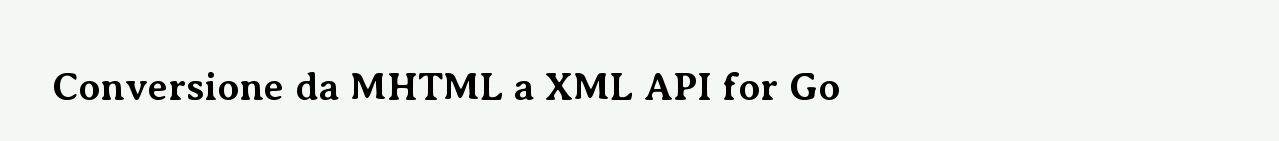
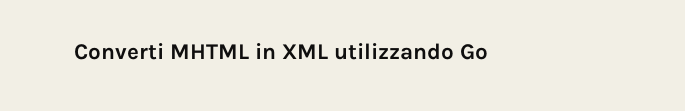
- Conversione da MHTML a XML API for Go
+ Converti MHTML in XML utilizzando Go

